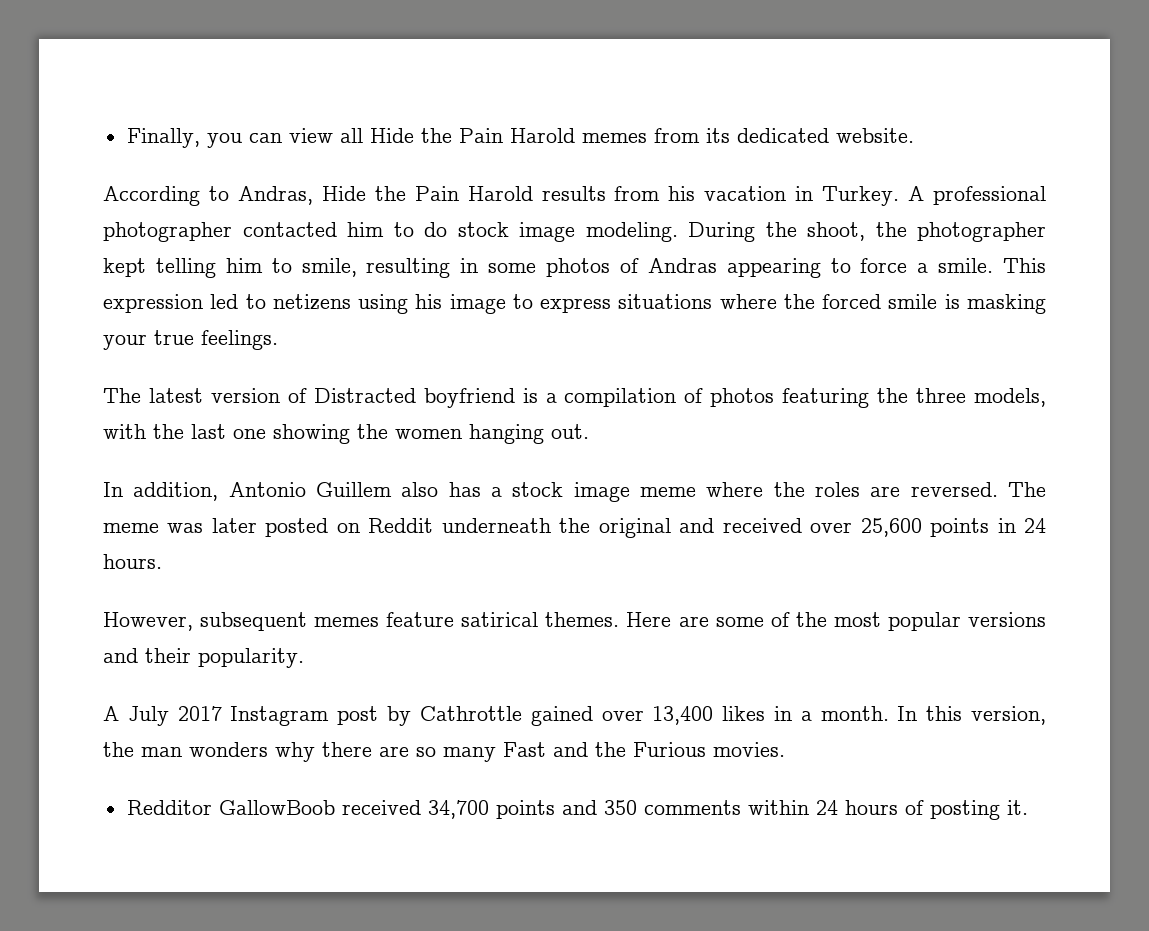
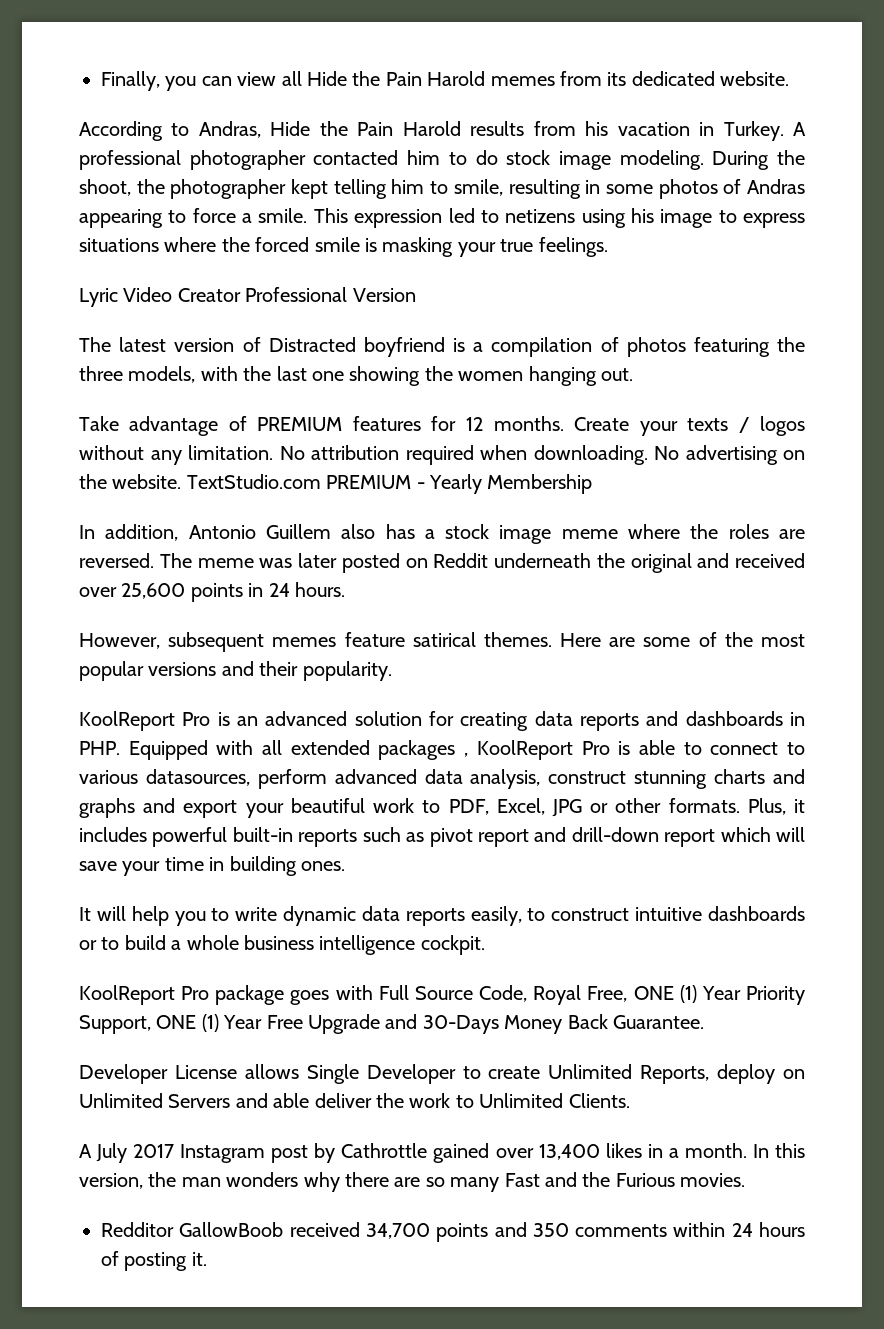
+ Lyric Video Creator Professional Version
+ Take advantage of PREMIUM features for 12 months. Create your texts / logos without any limitation. No attribution required when downloading. No advertising on the website. TextStudio.com PREMIUM - Yearly Membership
+ KoolReport Pro is an advanced solution for creating data reports and dashboards in PHP. Equipped with all extended packages , KoolReport Pro is able to connect to various datasources, perform advanced data analysis, construct stunning charts and graphs and export your beautiful work to PDF, Excel, JPG or other formats. Plus, it includes powerful built-in reports such as pivot report and drill-down report which will save your time in building ones.
+ It will help you to write dynamic data reports easily, to construct intuitive dashboards or to build a whole business intelligence cockpit.
+ KoolReport Pro package goes with Full Source Code, Royal Free, ONE (1) Year Priority Support, ONE (1) Year Free Upgrade and 30-Days Money Back Guarantee.
+ Developer License allows Single Developer to create Unlimited Reports, deploy on Unlimited Servers and able deliver the work to Unlimited Clients.

